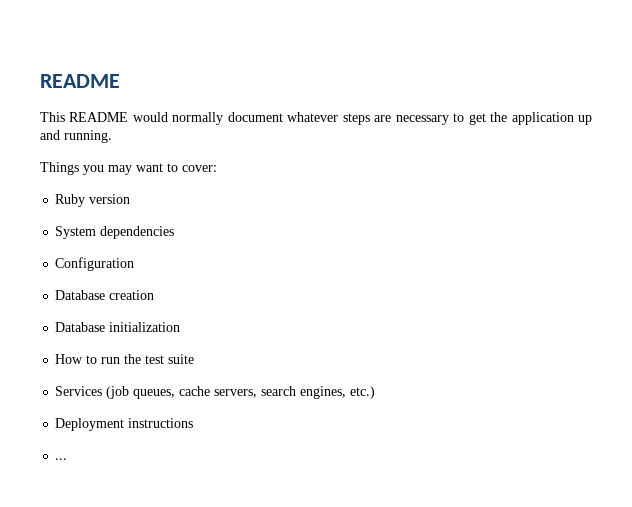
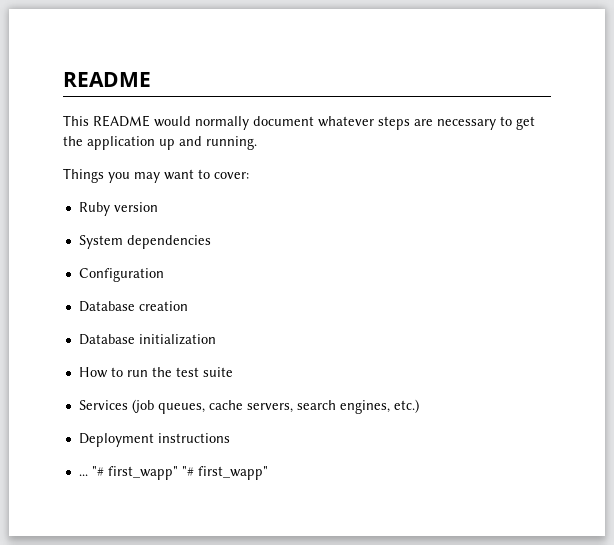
+ "# first_wapp" "# first_wapp"

